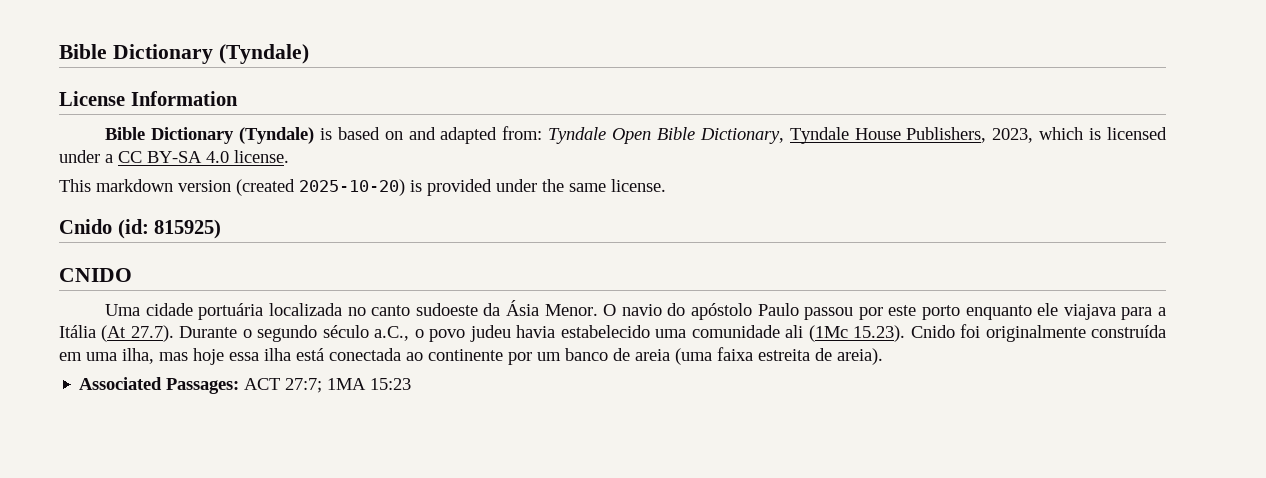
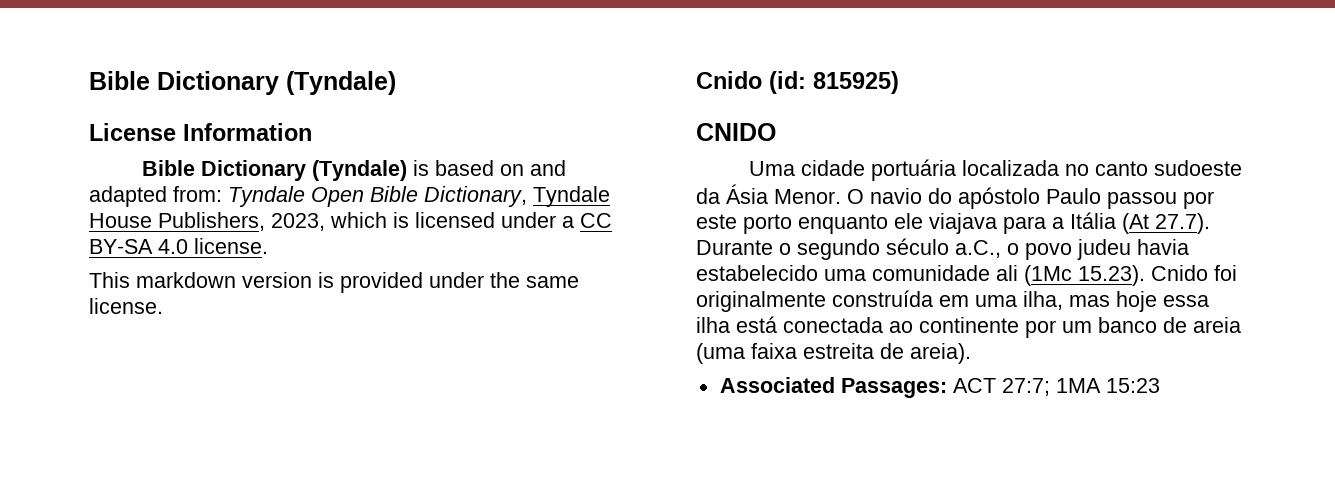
- This markdown version (created 2025-10-20) is provided under the same license.
+ This markdown version is provided under the same license.

